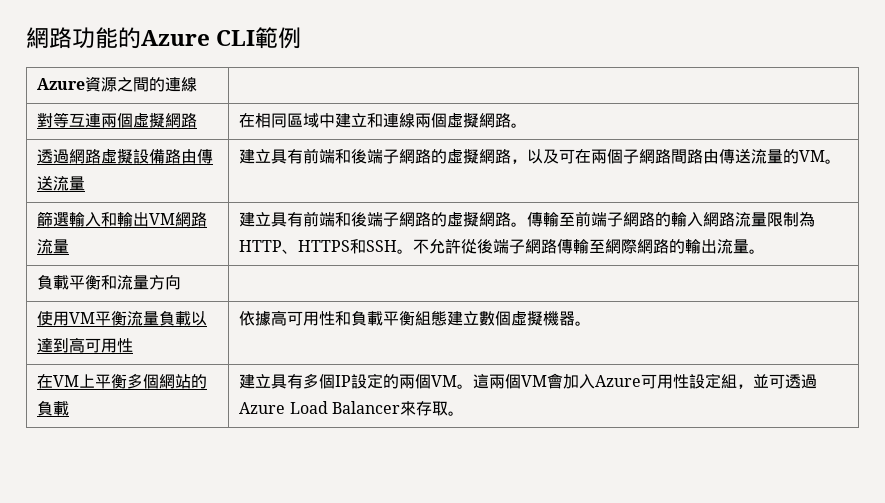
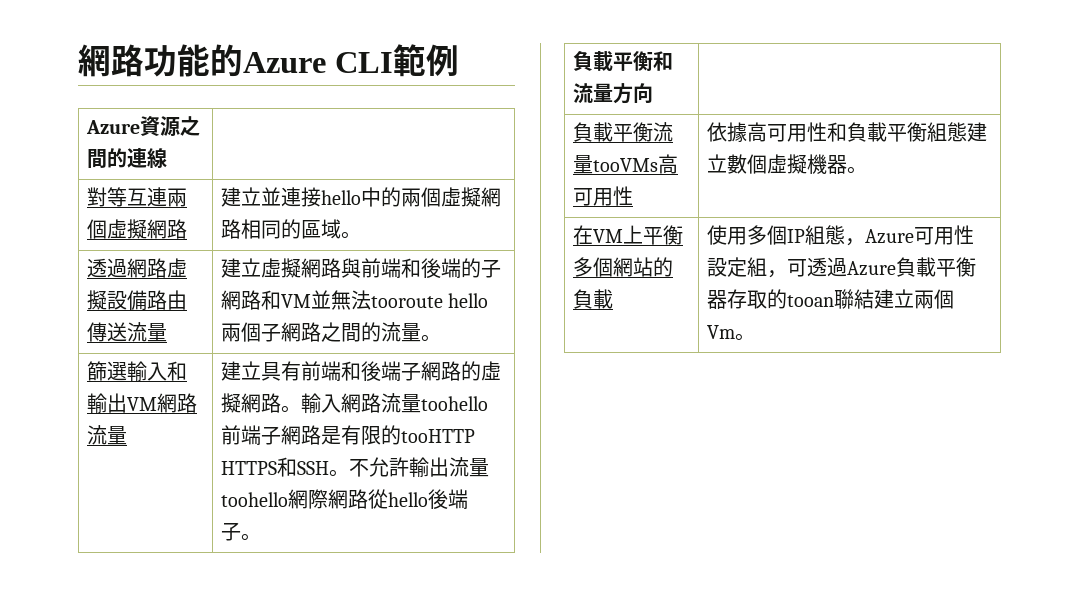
- 對等互連兩個虛擬網路 | 在相同區域中建立和連線兩個虛擬網路。
+ 對等互連兩個虛擬網路 | 建立並連接hello中的兩個虛擬網路相同的區域。
- 透過網路虛擬設備路由傳送流量 | 建立具有前端和後端子網路的虛擬網路，以及可在兩個子網路間路由傳送流量的VM。
+ 透過網路虛擬設備路由傳送流量 | 建立虛擬網路與前端和後端的子網路和VM並無法tooroute hello兩個子網路之間的流量。
- 篩選輸入和輸出VM網路流量 | 建立具有前端和後端子網路的虛擬網路。傳輸至前端子網路的輸入網路流量限制為HTTP、HTTPS和SSH。不允許從後端子網路傳輸至網際網路的輸出流量。
+ 篩選輸入和輸出VM網路流量 | 建立具有前端和後端子網路的虛擬網路。輸入網路流量toohello前端子網路是有限的tooHTTP HTTPS和SSH。不允許輸出流量toohello網際網路從hello後端子。
- 使用VM平衡流量負載以達到高可用性 | 依據高可用性和負載平衡組態建立數個虛擬機器。
+ 負載平衡流量tooVMs高可用性 | 依據高可用性和負載平衡組態建立數個虛擬機器。
- 在VM上平衡多個網站的負載 | 建立具有多個IP設定的兩個VM。這兩個VM會加入Azure可用性設定組，並可透過Azure Load Balancer來存取。
+ 在VM上平衡多個網站的負載 | 使用多個IP組態，Azure可用性設定組，可透過Azure負載平衡器存取的tooan聯結建立兩個Vm。

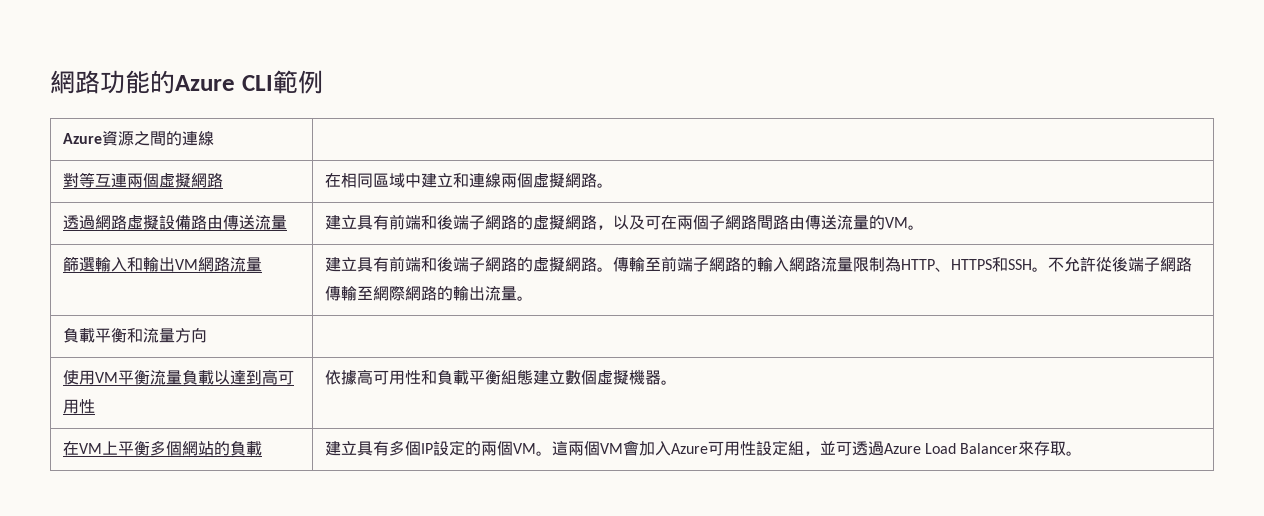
- 對等互連兩個虛擬網路 | 建立並連接hello中的兩個虛擬網路相同的區域。
+ 對等互連兩個虛擬網路 | 在相同區域中建立和連線兩個虛擬網路。
- 透過網路虛擬設備路由傳送流量 | 建立虛擬網路與前端和後端的子網路和VM並無法tooroute hello兩個子網路之間的流量。
+ 透過網路虛擬設備路由傳送流量 | 建立具有前端和後端子網路的虛擬網路，以及可在兩個子網路間路由傳送流量的VM。
- 篩選輸入和輸出VM網路流量 | 建立具有前端和後端子網路的虛擬網路。輸入網路流量toohello前端子網路是有限的tooHTTP HTTPS和SSH。不允許輸出流量toohello網際網路從hello後端子。
+ 篩選輸入和輸出VM網路流量 | 建立具有前端和後端子網路的虛擬網路。傳輸至前端子網路的輸入網路流量限制為HTTP、HTTPS和SSH。不允許從後端子網路傳輸至網際網路的輸出流量。
- 負載平衡流量tooVMs高可用性 | 依據高可用性和負載平衡組態建立數個虛擬機器。
+ 使用VM平衡流量負載以達到高可用性 | 依據高可用性和負載平衡組態建立數個虛擬機器。
- 在VM上平衡多個網站的負載 | 使用多個IP組態，Azure可用性設定組，可透過Azure負載平衡器存取的tooan聯結建立兩個Vm。
+ 在VM上平衡多個網站的負載 | 建立具有多個IP設定的兩個VM。這兩個VM會加入Azure可用性設定組，並可透過Azure Load Balancer來存取。

